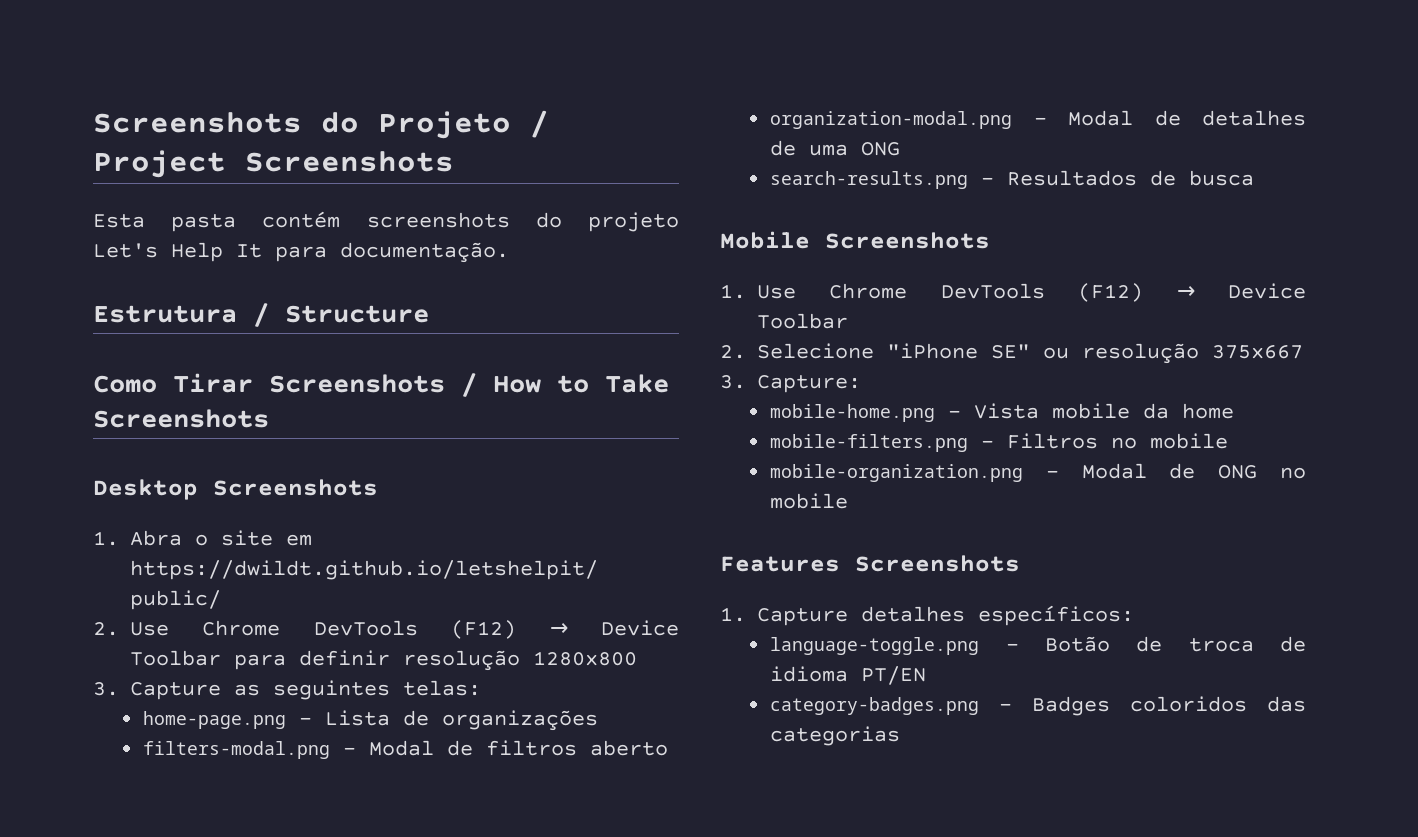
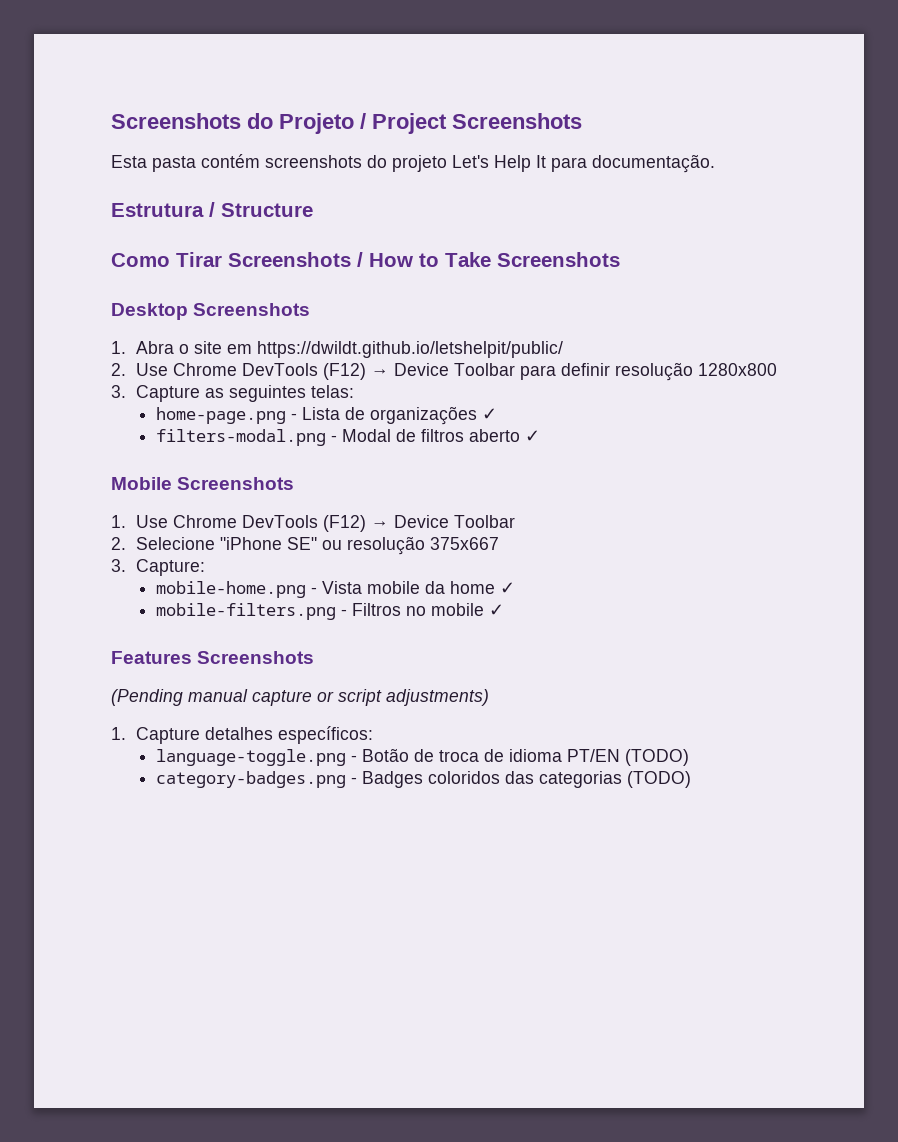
- home-page.png - Lista de organizações
+ home-page.png - Lista de organizações ✓
- filters-modal.png - Modal de filtros aberto
- organization-modal.png - Modal de detalhes de uma ONG
- search-results.png - Resultados de busca
+ filters-modal.png - Modal de filtros aberto ✓
- mobile-home.png - Vista mobile da home
+ mobile-home.png - Vista mobile da home ✓
- mobile-filters.png - Filtros no mobile
- mobile-organization.png - Modal de ONG no mobile
+ mobile-filters.png - Filtros no mobile ✓
  Features Screenshots
+ (Pending manual capture or script adjustments)
- language-toggle.png - Botão de troca de idioma PT/EN
+ language-toggle.png - Botão de troca de idioma PT/EN (TODO)
- category-badges.png - Badges coloridos das categorias
+ category-badges.png - Badges coloridos das categorias (TODO)

